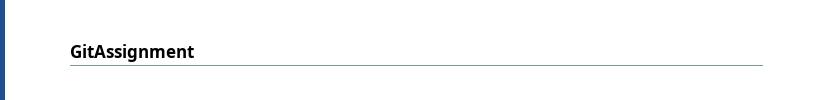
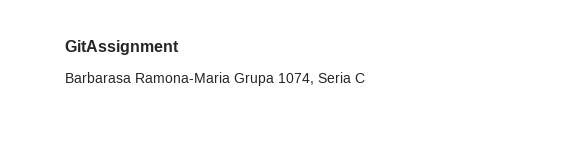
+ Barbarasa Ramona-Maria Grupa 1074, Seria C

